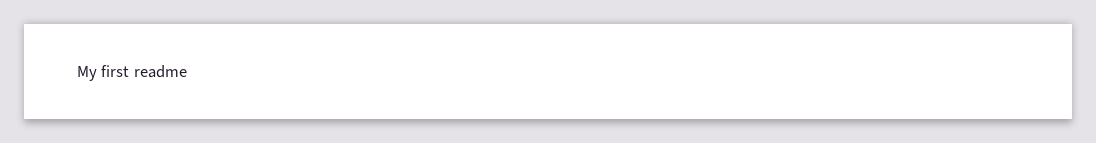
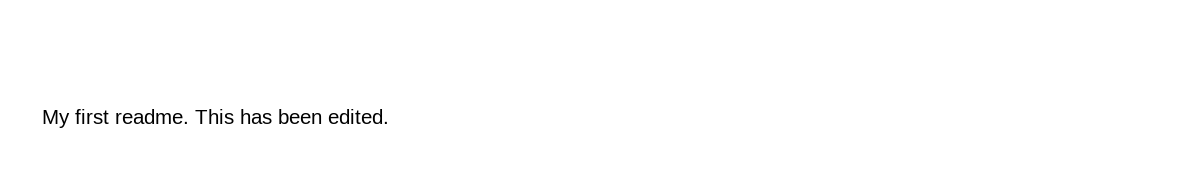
- My first readme
+ My first readme. This has been edited.

